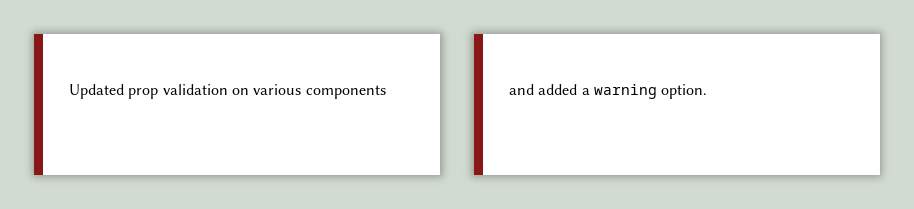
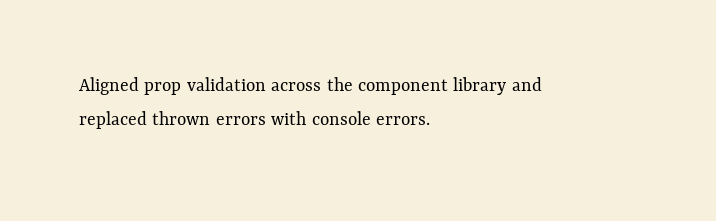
- Updated prop validation on various components and added a warning option.
+ Aligned prop validation across the component library and replaced thrown errors with console errors.

